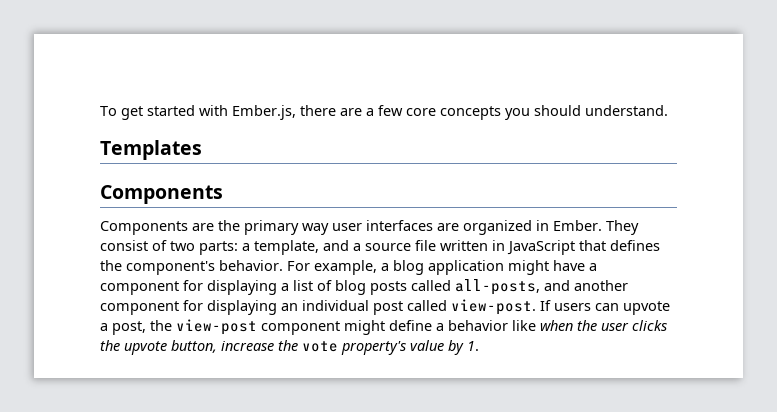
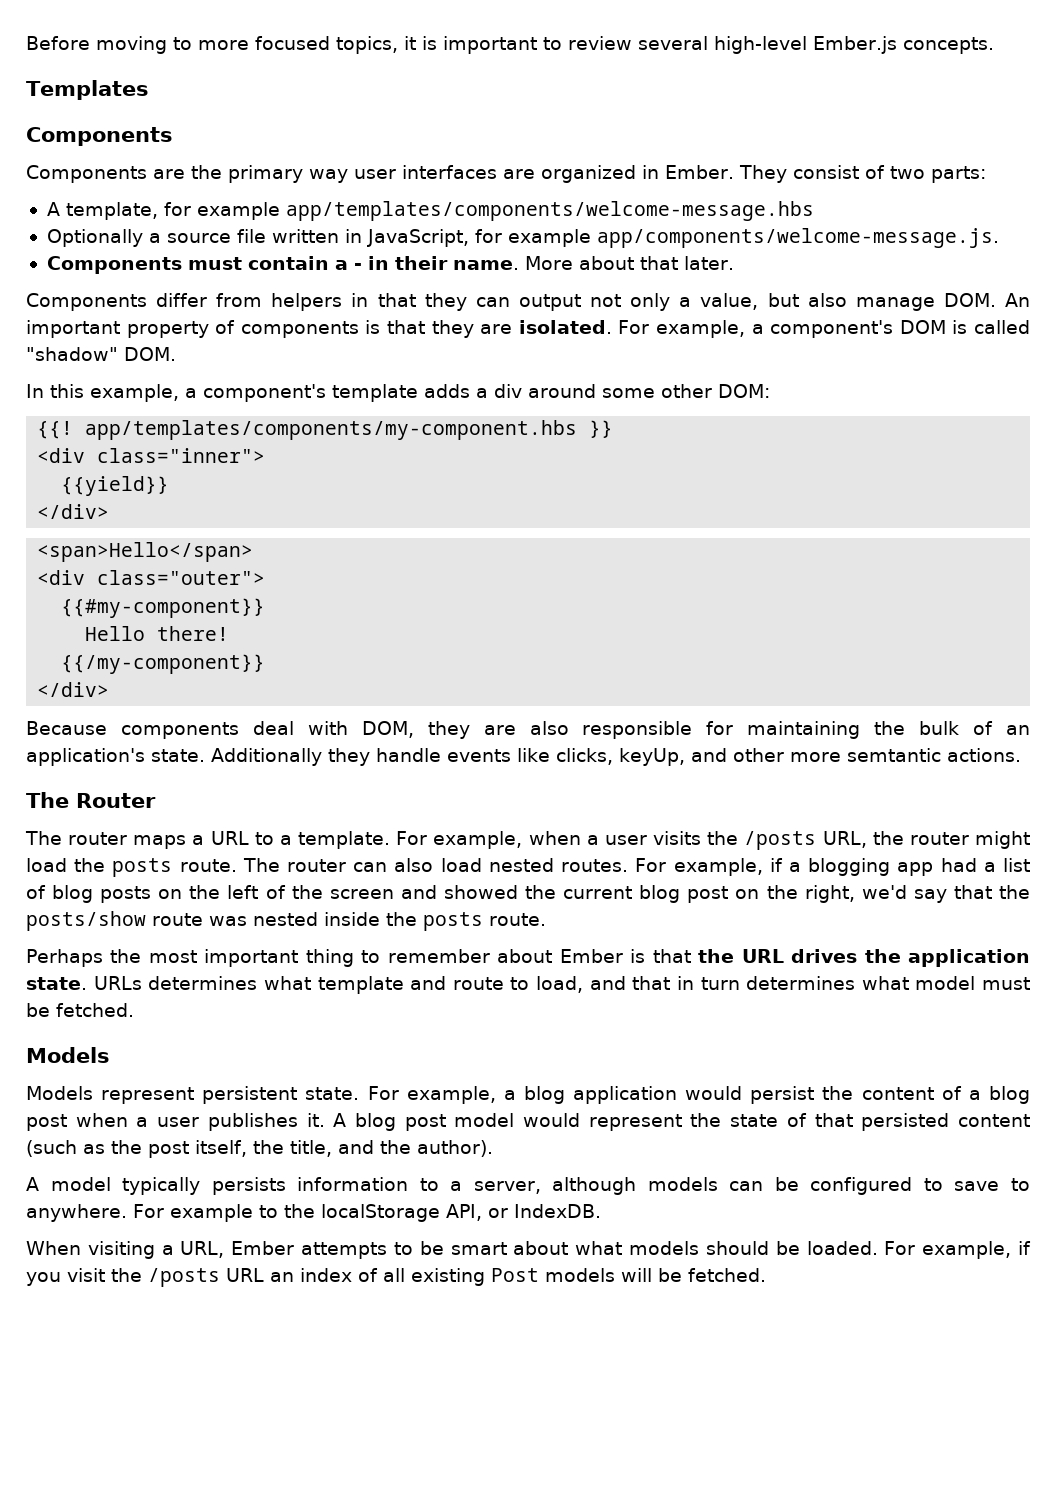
- To get started with Ember.js, there are a few core concepts you should understand.
+ Before moving to more focused topics, it is important to review several high-level Ember.js concepts.
- They consist of two parts: a template, and a source file written in JavaScript that defines the component's behavior.
+ They consist of two parts:
+ A template, for example app/templates/components/welcome-message.hbs
+ Optionally a source file written in JavaScript, for example app/components/welcome-message.js.
+ Components must contain a - in their name. More about that later.
+ Components differ from helpers in that they can output not only a value, but also manage DOM. An important property of components is that they are isolated. For example, a component's DOM is called "shadow" DOM.
+ In this example, a component's template adds a div around some other DOM:
+ {{! app/templates/components/my-component.hbs }}
+ <div class="inner">
+ {{yield}}
+ </div>
+ <span>Hello</span>
+ <div class="outer">
+ {{#my-component}}
+ Hello there!
+ {{/my-component}}
+ </div>
+ Because components deal with DOM, they are also responsible for maintaining the bulk of an application's state. Additionally they handle events like clicks, keyUp, and other more semtantic actions.
+ The Router
+ The router maps a URL to a template. For example, when a user visits the /posts URL, the router might load the posts route. The router can also load nested routes. For example, if a blogging app had a list of blog posts on the left of the screen and showed the current blog post on the right, we'd say that the posts/show route was nested inside the posts route.
+ Perhaps the most important thing to remember about Ember is that the URL drives the application state. URLs determines what template and route to load, and that in turn determines what model must be fetched.
+ Models
+ Models represent persistent state.
- For example, a blog application might have a component for displaying a list of blog posts called all-posts, and another component for displaying an individual post called view-post. If users can upvote a post, the view-post component might define a behavior like when the user clicks the upvote button, increase the vote property's value by 1.
+ For example, a blog application would persist the content of a blog post when a user publishes it. A blog post model would represent the state of that persisted content (such as the post itself, the title, and the author).
+ A model typically persists information to a server, although models can be configured to save to anywhere. For example to the localStorage API, or IndexDB.
+ When visiting a URL, Ember attempts to be smart about what models should be loaded. For example, if you visit the /posts URL an index of all existing Post models will be fetched.

